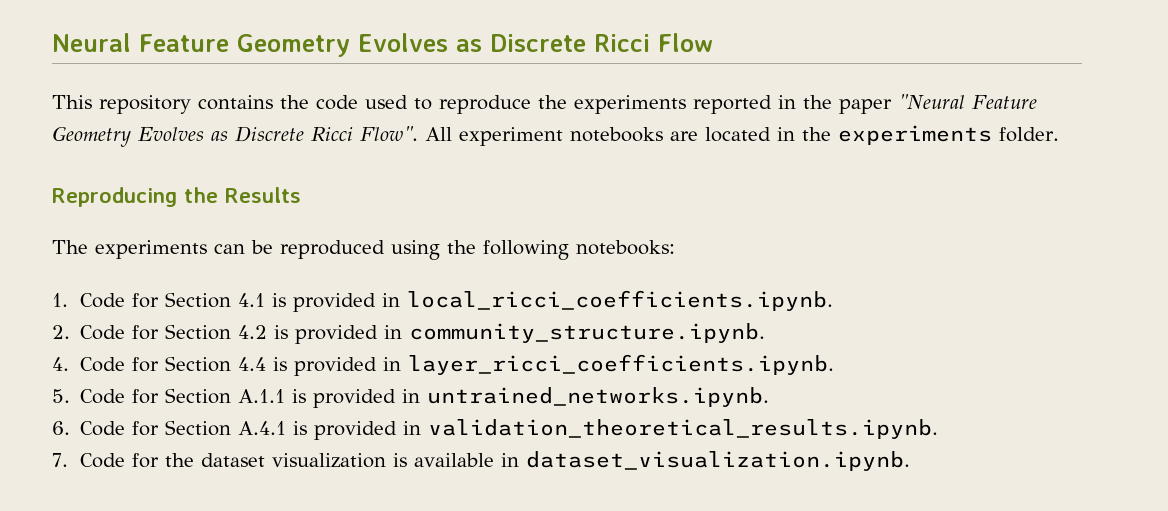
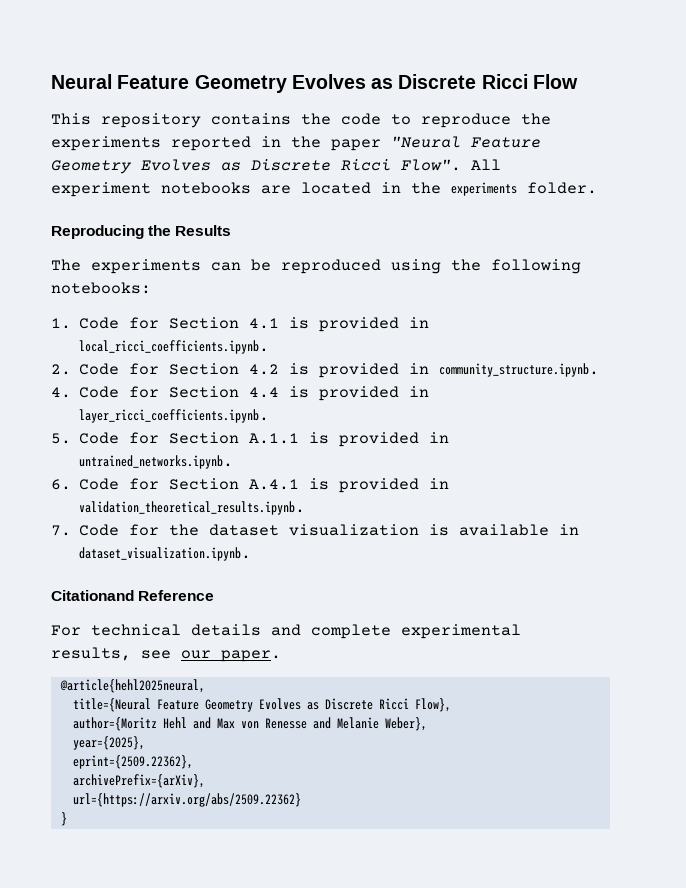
- This repository contains the code used to reproduce the experiments reported in the paper "Neural Feature Geometry Evolves as Discrete Ricci Flow".
+ This repository contains the code to reproduce the experiments reported in the paper "Neural Feature Geometry Evolves as Discrete Ricci Flow".
+ Citationand Reference
+ For technical details and complete experimental results, see our paper.
+ @article{hehl2025neural,
+ title={Neural Feature Geometry Evolves as Discrete Ricci Flow},
+ author={Moritz Hehl and Max von Renesse and Melanie Weber},
+ year={2025},
+ eprint={2509.22362},
+ archivePrefix={arXiv},
+ url={https://arxiv.org/abs/2509.22362}
+ }

